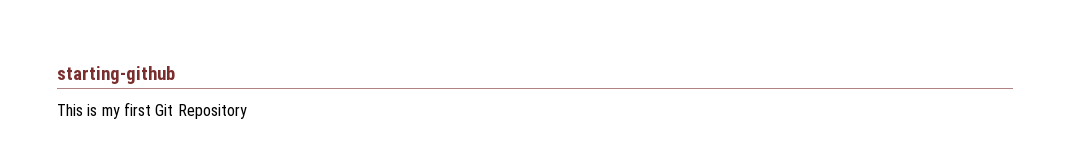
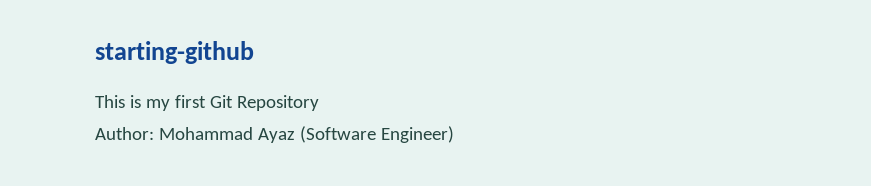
+ Author: Mohammad Ayaz (Software Engineer)

